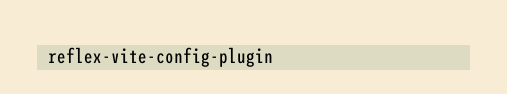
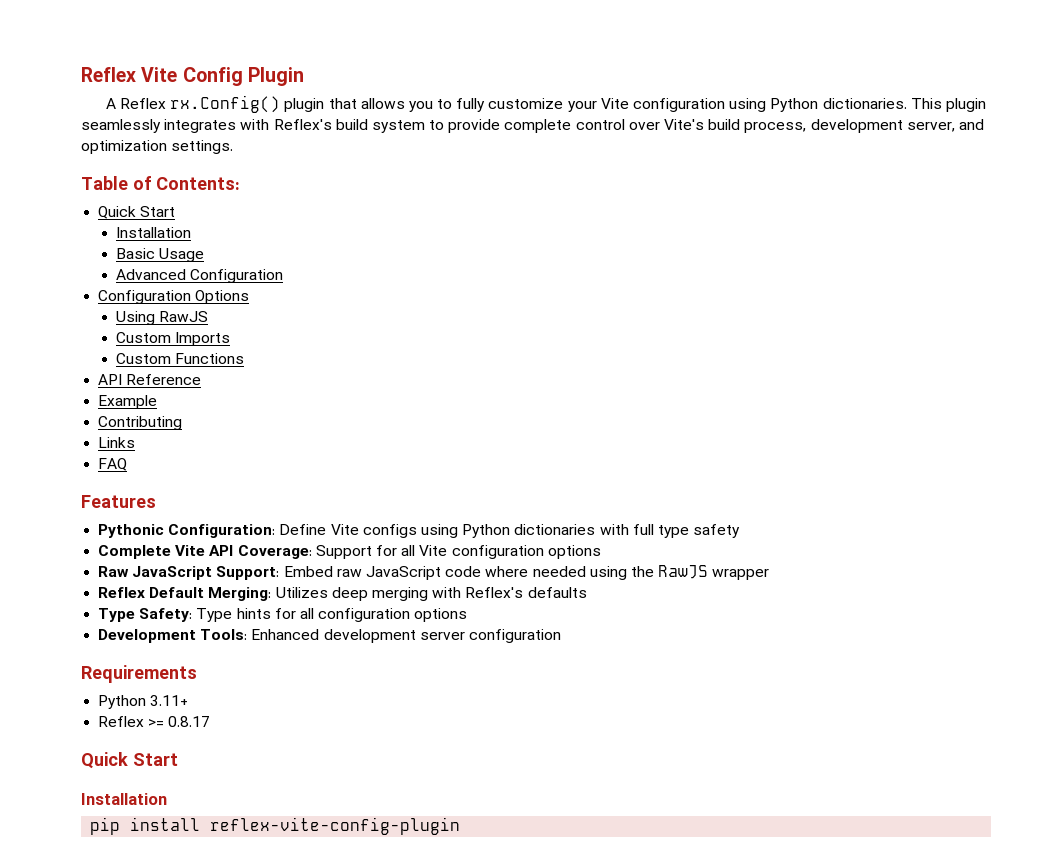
- reflex-vite-config-plugin
+ Reflex Vite Config Plugin
+ A Reflex rx.Config() plugin that allows you to fully customize your Vite configuration using Python dictionaries. This plugin seamlessly integrates with Reflex's build system to provide complete control over Vite's build process, development server, and optimization settings.
+ Table of Contents:
+ Quick Start
+ Installation
+ Basic Usage
+ Advanced Configuration
+ Configuration Options
+ Using RawJS
+ Custom Imports
+ Custom Functions
+ API Reference
+ Example
+ Contributing
+ Links
+ FAQ
+ Features
+ Pythonic Configuration: Define Vite configs using Python dictionaries with full type safety
+ Complete Vite API Coverage: Support for all Vite configuration options
+ Raw JavaScript Support: Embed raw JavaScript code where needed using the RawJS wrapper
+ Reflex Default Merging: Utilizes deep merging with Reflex's defaults
+ Type Safety: Type hints for all configuration options
+ Development Tools: Enhanced development server configuration
+ Requirements
+ Python 3.11+
+ Reflex >= 0.8.17
+ Quick Start
+ Installation
+ pip install reflex-vite-config-plugin

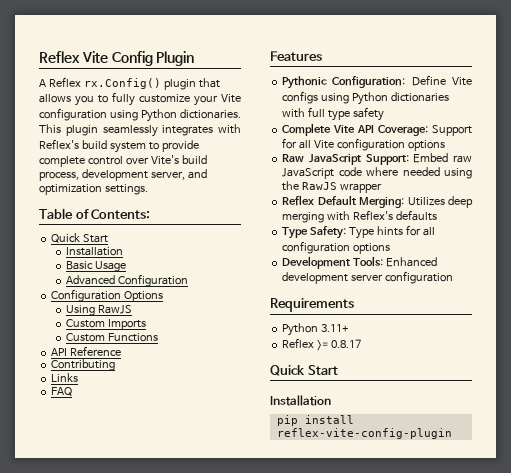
- Example

